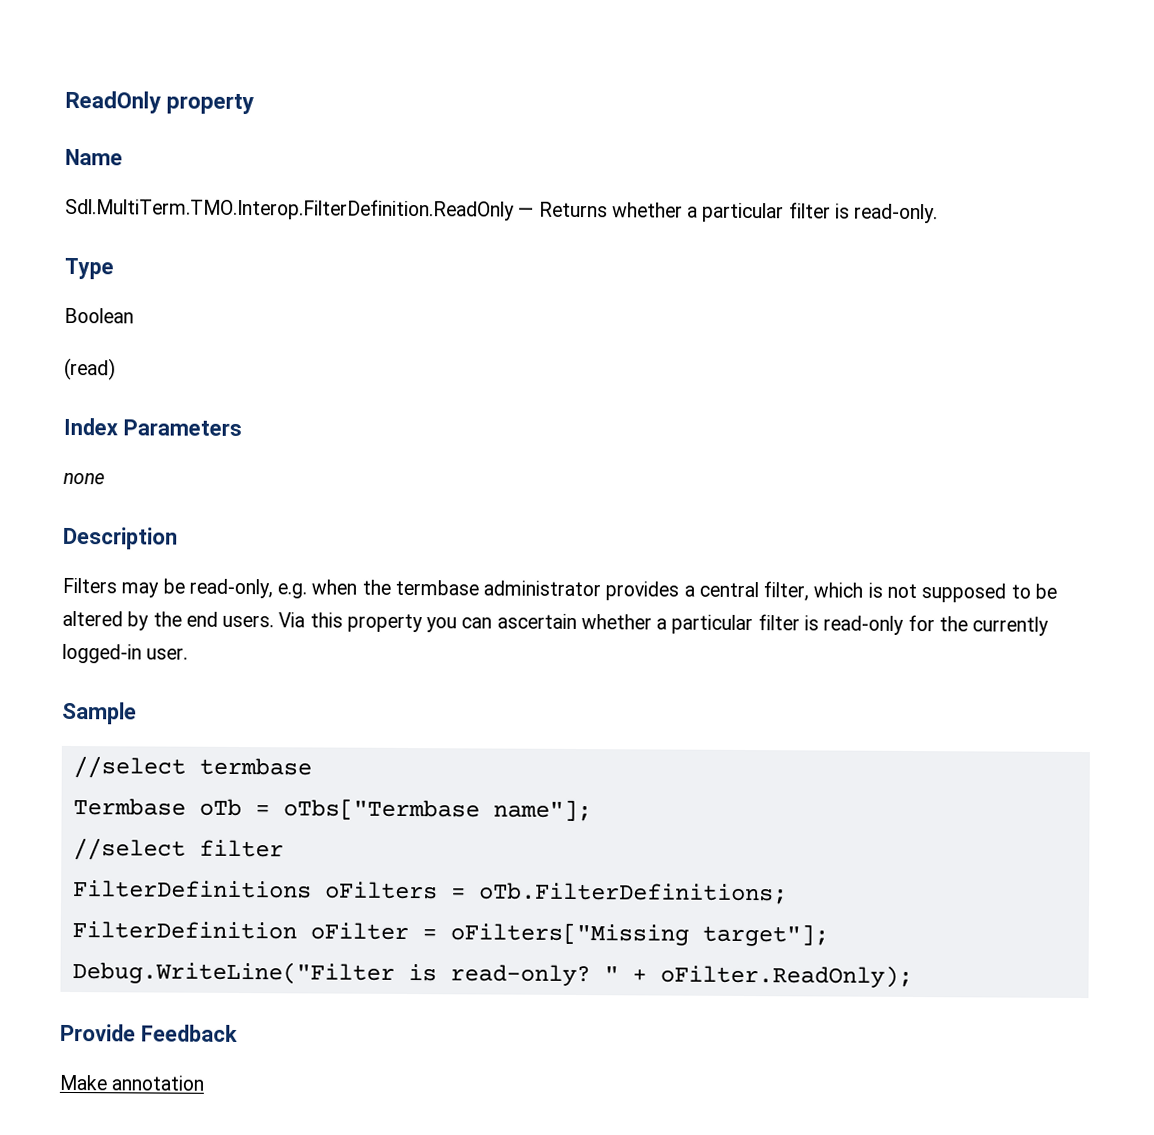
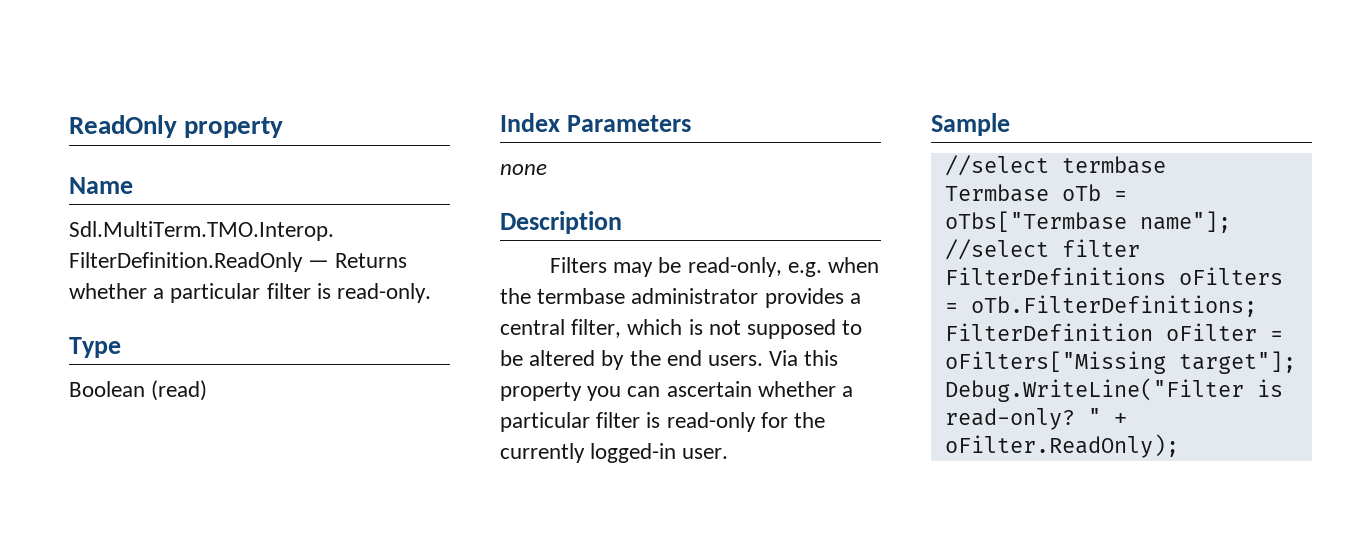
- Boolean
- (read)
+ Boolean (read)
- Provide Feedback
- Make annotation

